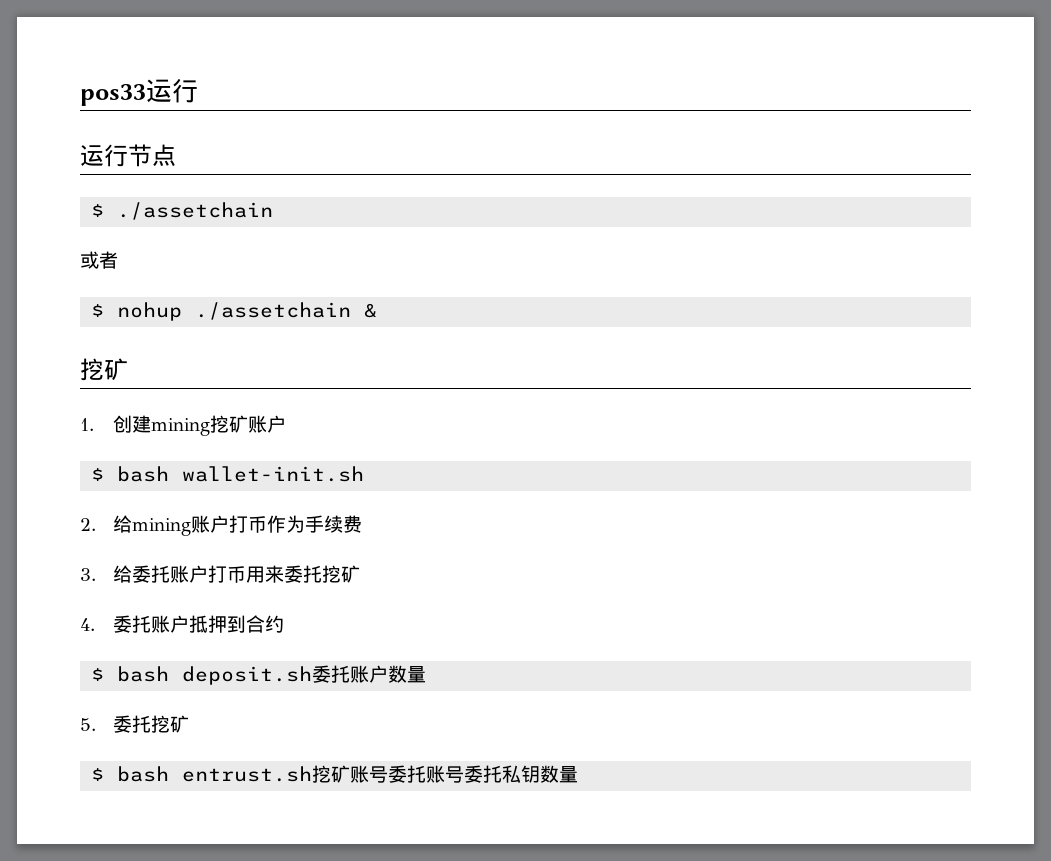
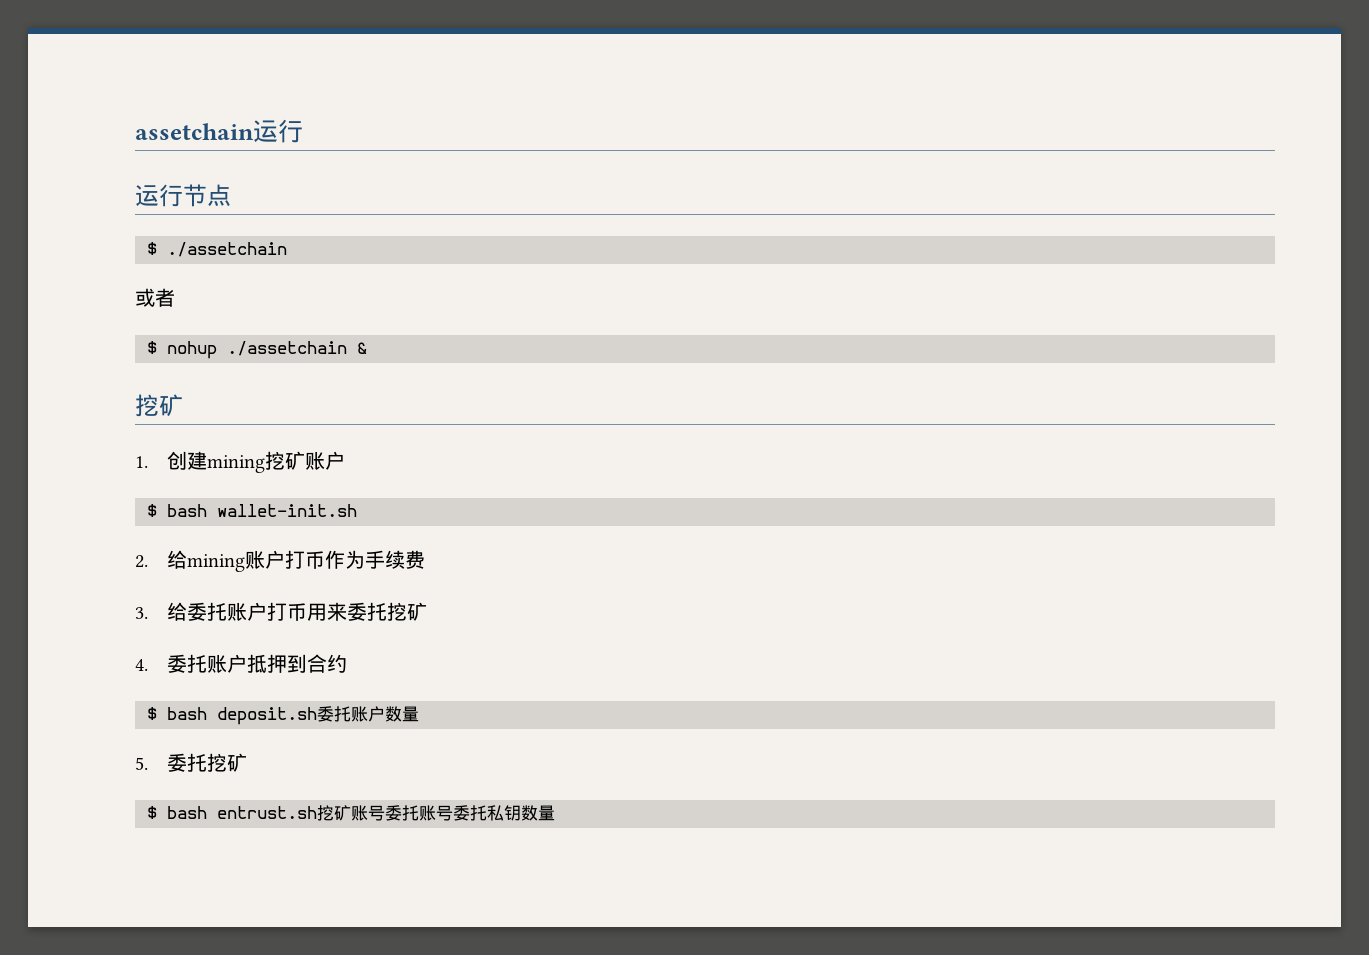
- pos33运行
+ assetchain运行

